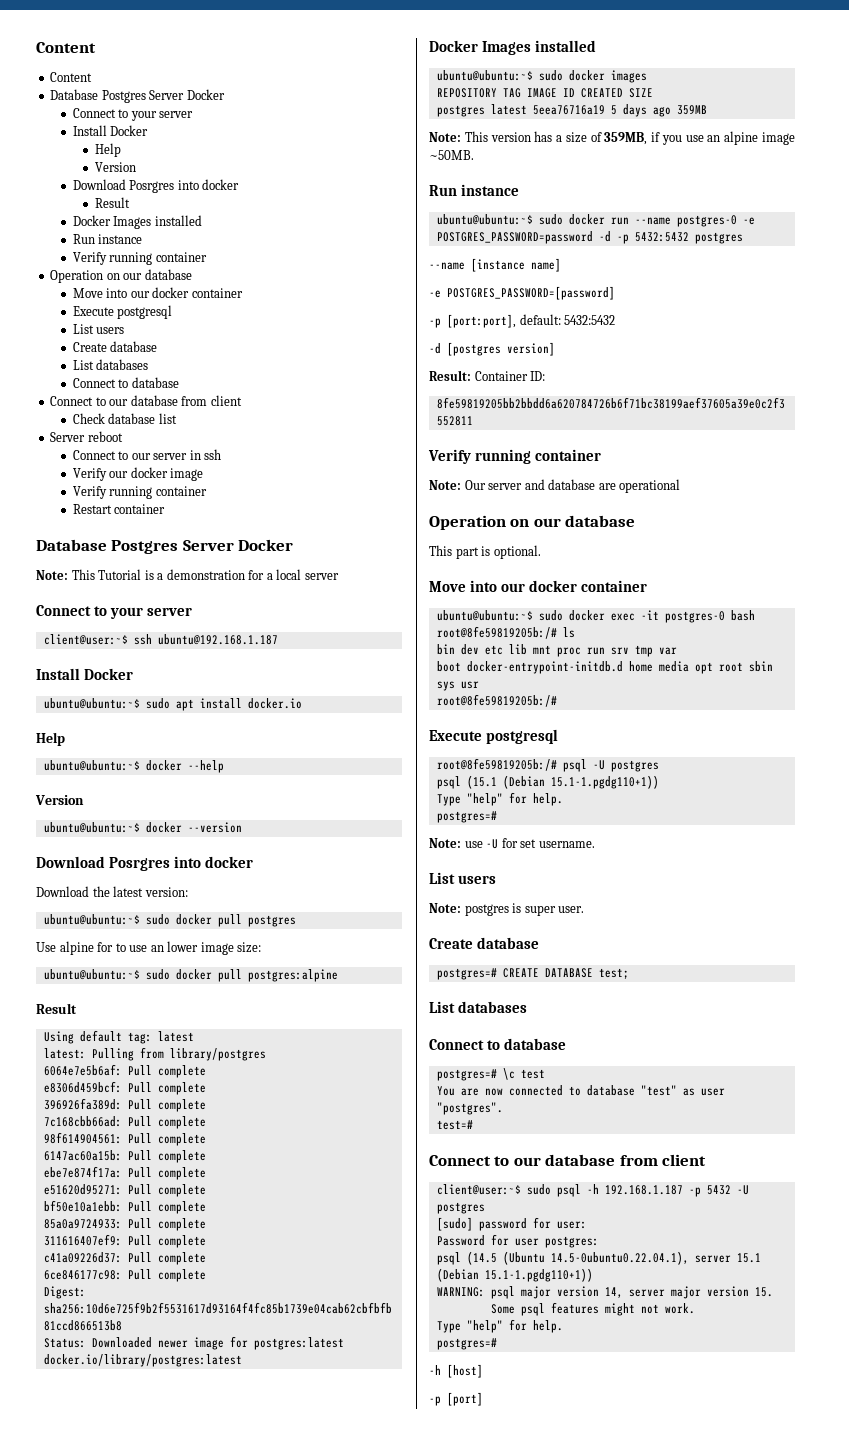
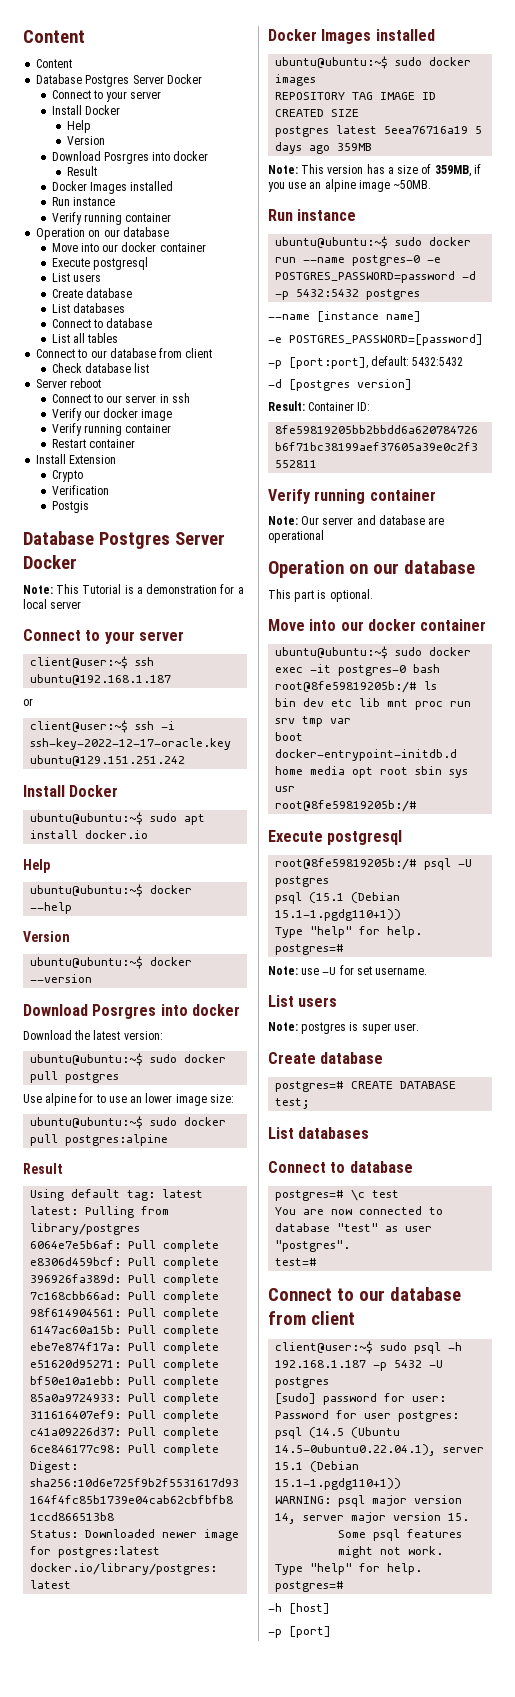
+ List all tables
+ Install Extension
+ Crypto
+ Verification
+ Postgis
+ or
+ client@user:~$ ssh -i ssh-key-2022-12-17-oracle.key ubuntu@129.151.251.242

